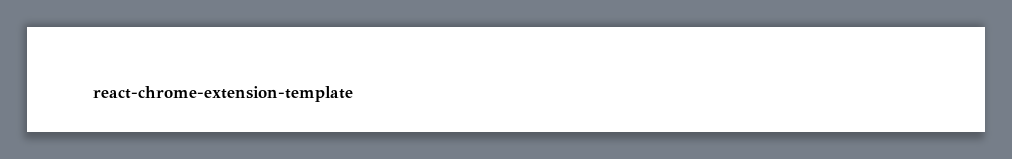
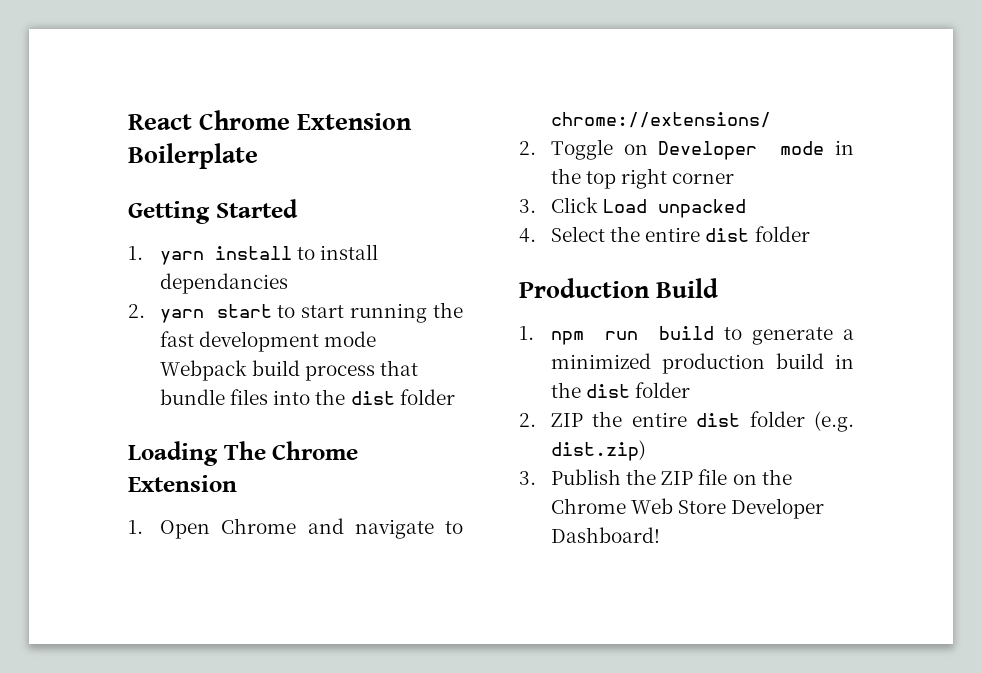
- react-chrome-extension-template
+ React Chrome Extension Boilerplate
+ Getting Started
+ 1. yarn install to install dependancies
+ 2. yarn start to start running the fast development mode Webpack build process that bundle files into the dist folder
+ Loading The Chrome Extension
+ 1. Open Chrome and navigate to chrome://extensions/
+ 2. Toggle on Developer mode in the top right corner
+ 3. Click Load unpacked
+ 4. Select the entire dist folder
+ Production Build
+ 1. npm run build to generate a minimized production build in the dist folder
+ 2. ZIP the entire dist folder (e.g. dist.zip)
+ 3. Publish the ZIP file on the Chrome Web Store Developer Dashboard!

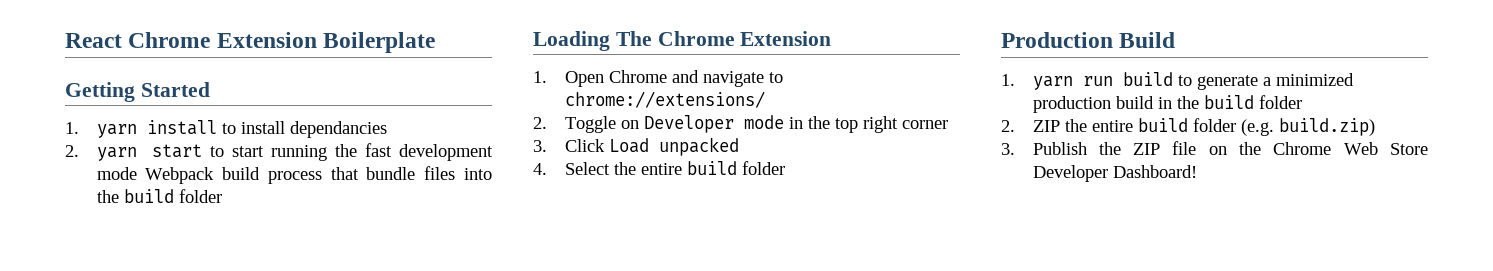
- 2. yarn start to start running the fast development mode Webpack build process that bundle files into the dist folder
+ 2. yarn start to start running the fast development mode Webpack build process that bundle files into the build folder
- 4. Select the entire dist folder
+ 4. Select the entire build folder
- 1. npm run build to generate a minimized production build in the dist folder
+ 1. yarn run build to generate a minimized production build in the build folder
- 2. ZIP the entire dist folder (e.g. dist.zip)
+ 2. ZIP the entire build folder (e.g. build.zip)

